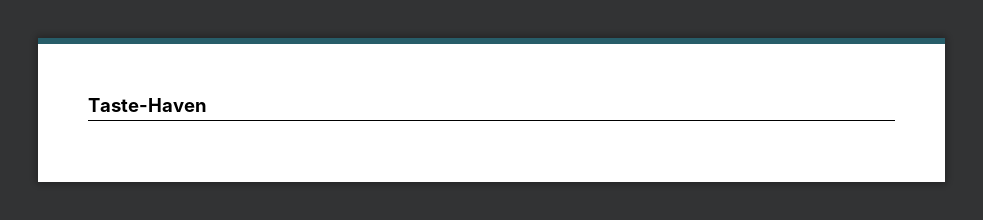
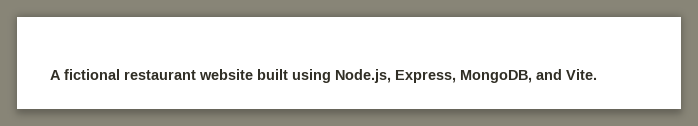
- Taste-Haven
+ A fictional restaurant website built using Node.js, Express, MongoDB, and Vite.

